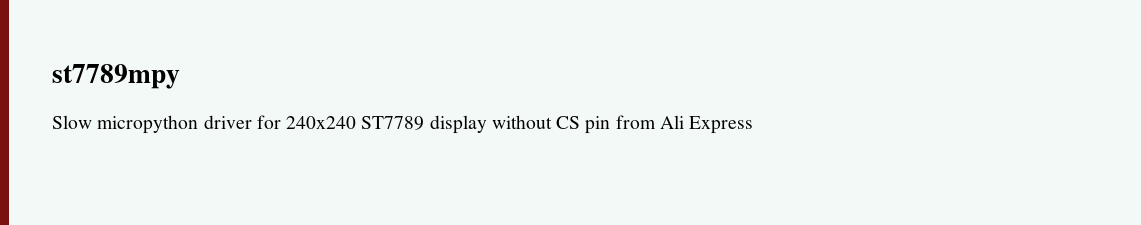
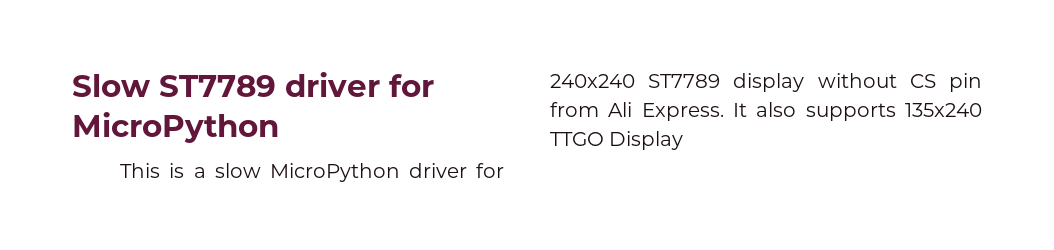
- st7789mpy
- Slow micropython driver for 240x240 ST7789 display without CS pin from Ali Express
+ Slow ST7789 driver for MicroPython
+ This is a slow MicroPython driver for 240x240 ST7789 display without CS pin from Ali Express. It also supports 135x240 TTGO Display

